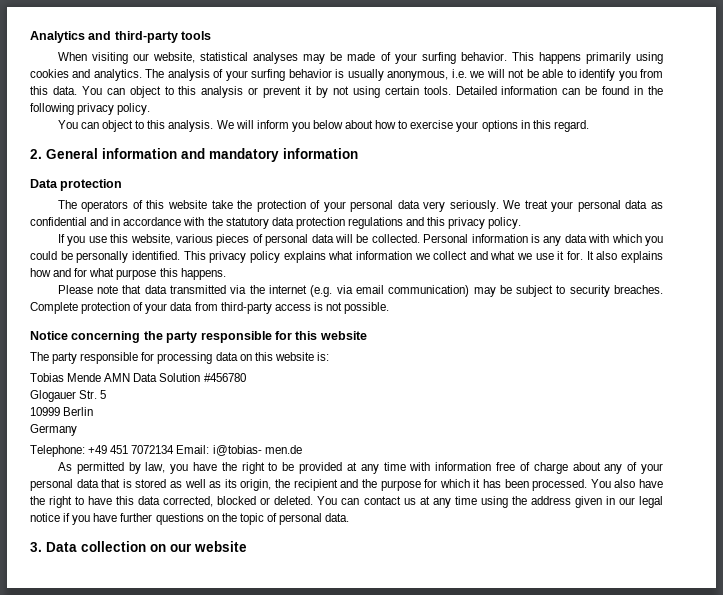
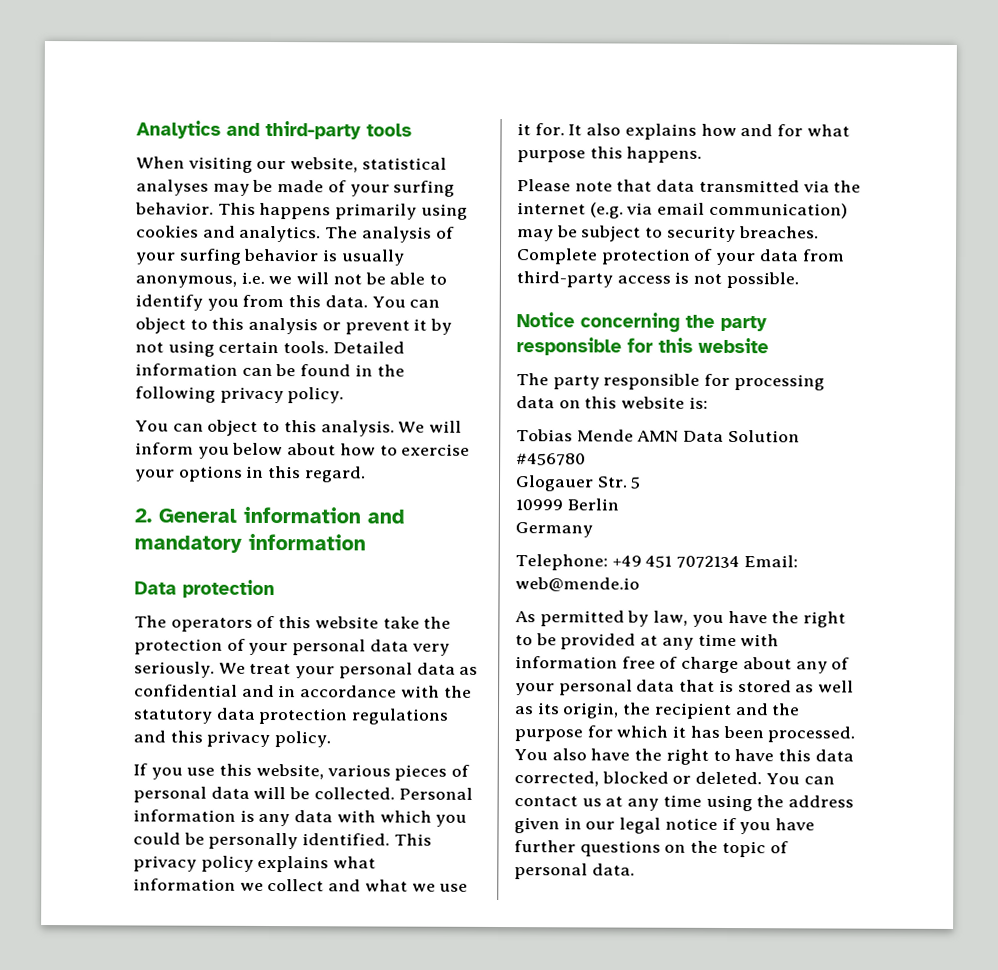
- Telephone: +49 451 7072134 Email: i@tobias- men.de
+ Telephone: +49 451 7072134 Email: web@mende.io
- 3. Data collection on our website

